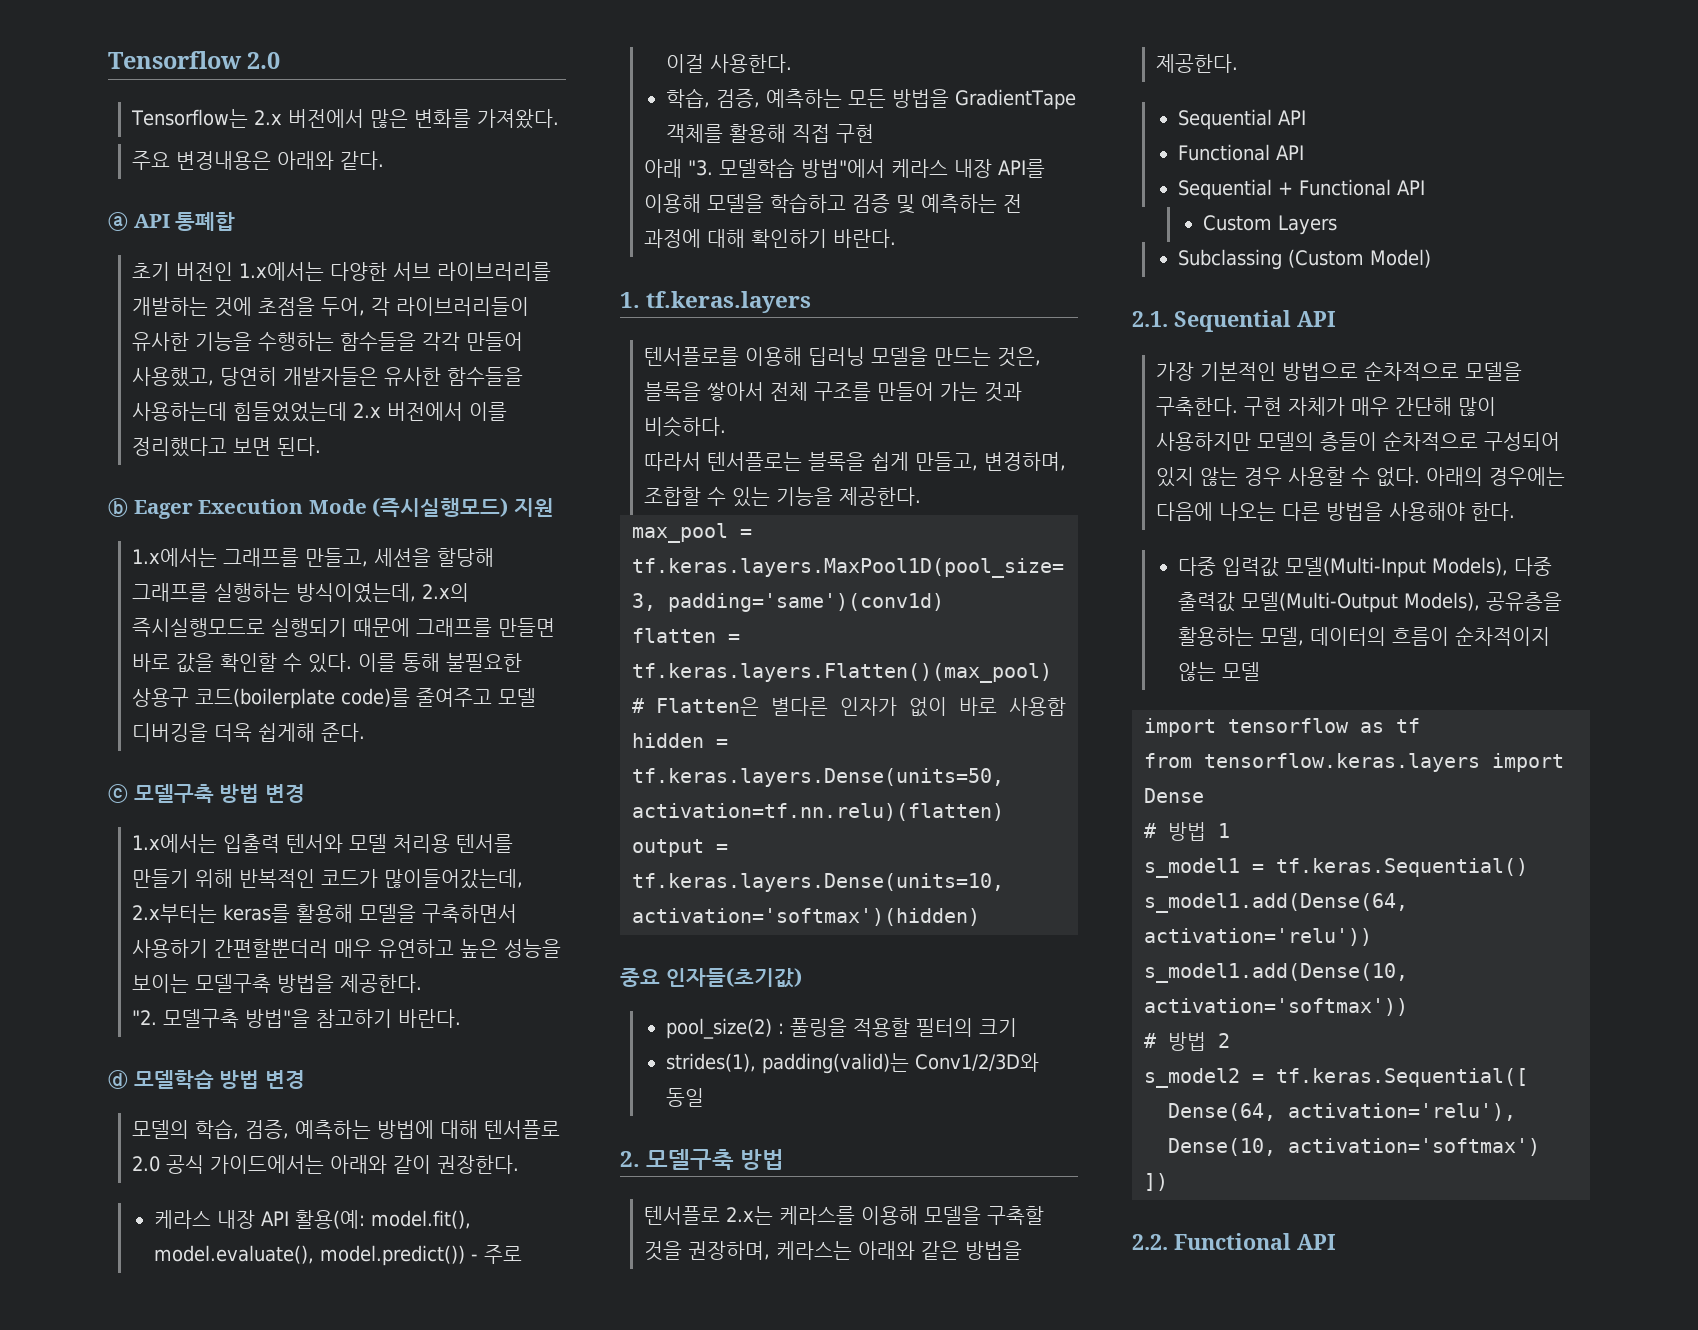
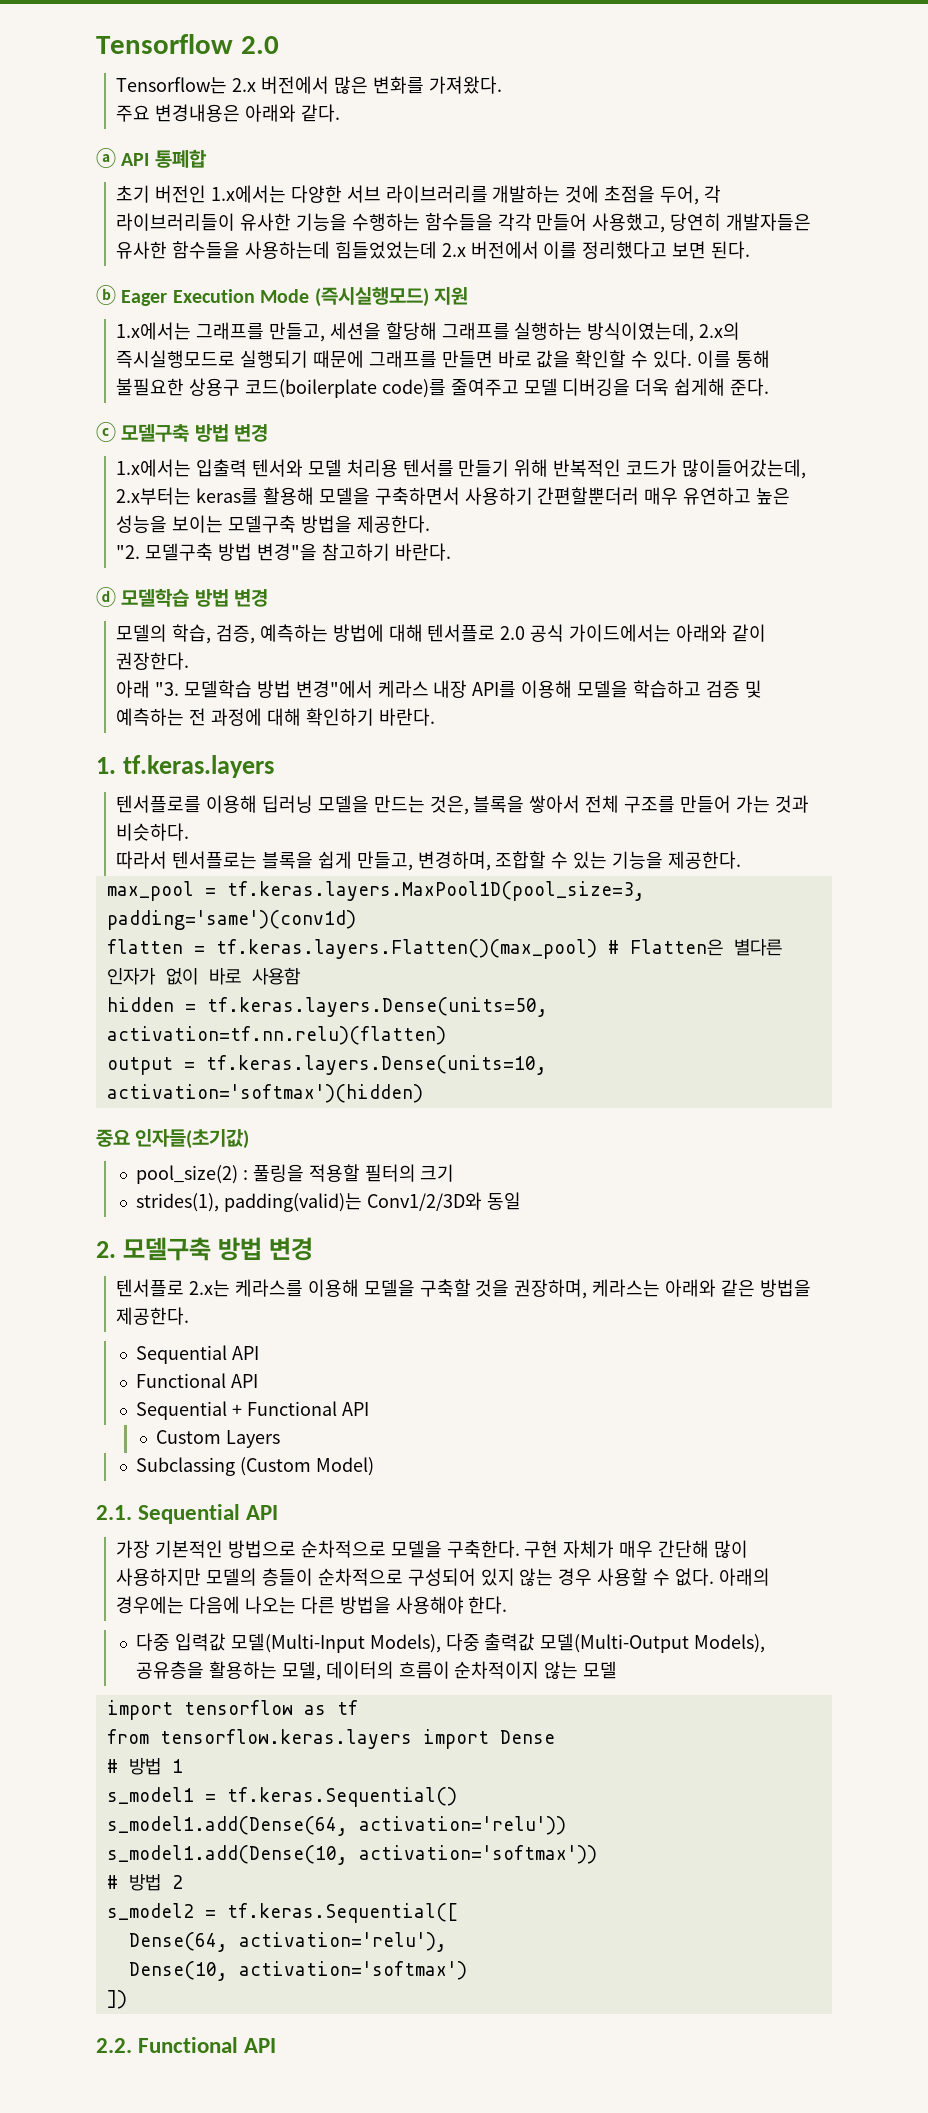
- "2. 모델구축 방법"을 참고하기 바란다.
+ "2. 모델구축 방법 변경"을 참고하기 바란다.
- 케라스 내장 API 활용(예: model.fit(), model.evaluate(), model.predict()) - 주로 이걸 사용한다.
- 학습, 검증, 예측하는 모든 방법을 GradientTape 객체를 활용해 직접 구현
- 아래 "3. 모델학습 방법"에서 케라스 내장 API를 이용해 모델을 학습하고 검증 및 예측하는 전 과정에 대해 확인하기 바란다.
+ 아래 "3. 모델학습 방법 변경"에서 케라스 내장 API를 이용해 모델을 학습하고 검증 및 예측하는 전 과정에 대해 확인하기 바란다.
- 2. 모델구축 방법
+ 2. 모델구축 방법 변경

